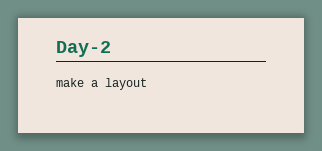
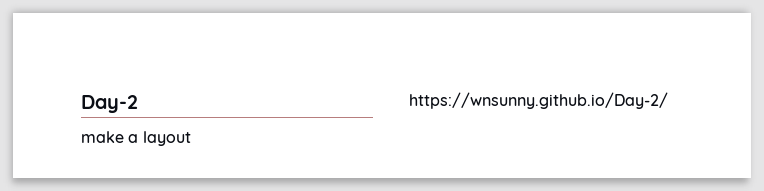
- make a layout
+ make a layout https://wnsunny.github.io/Day-2/

